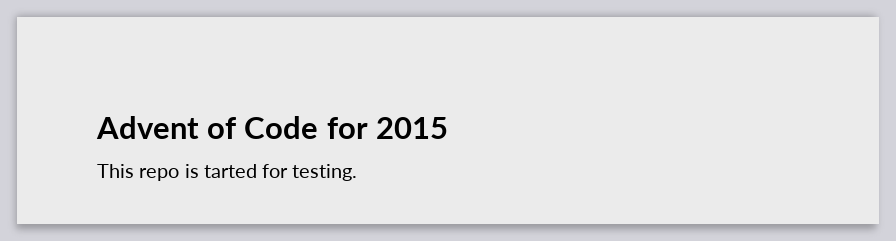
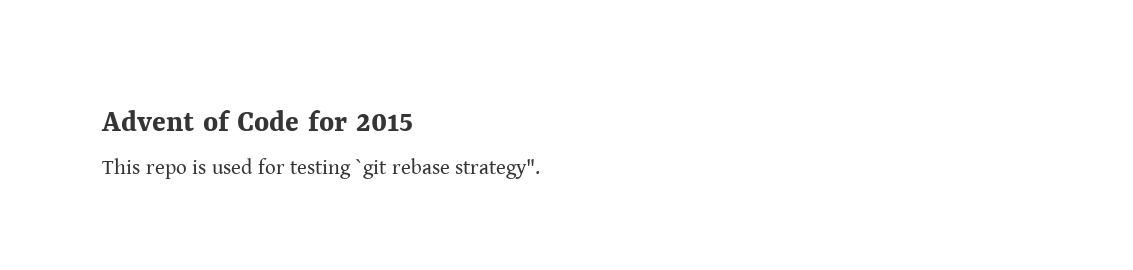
- This repo is tarted for testing.
+ This repo is used for testing `git rebase strategy".

